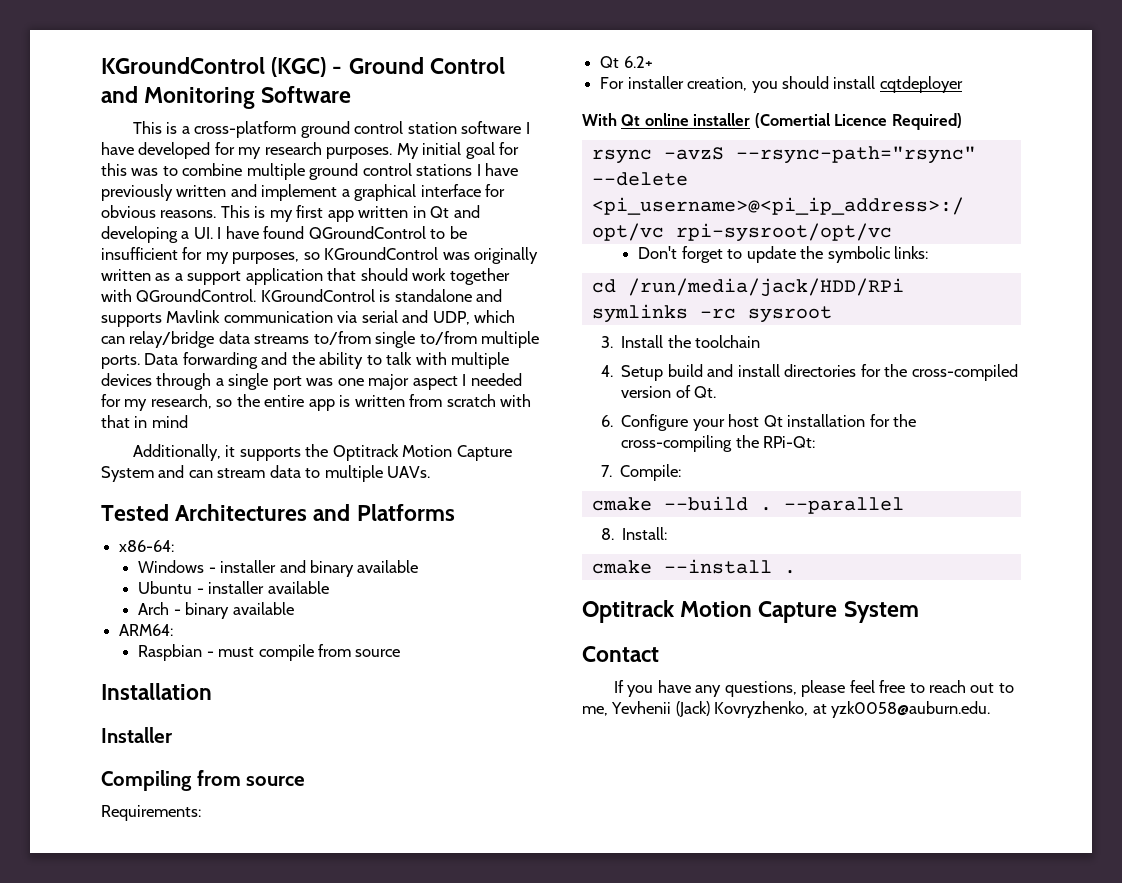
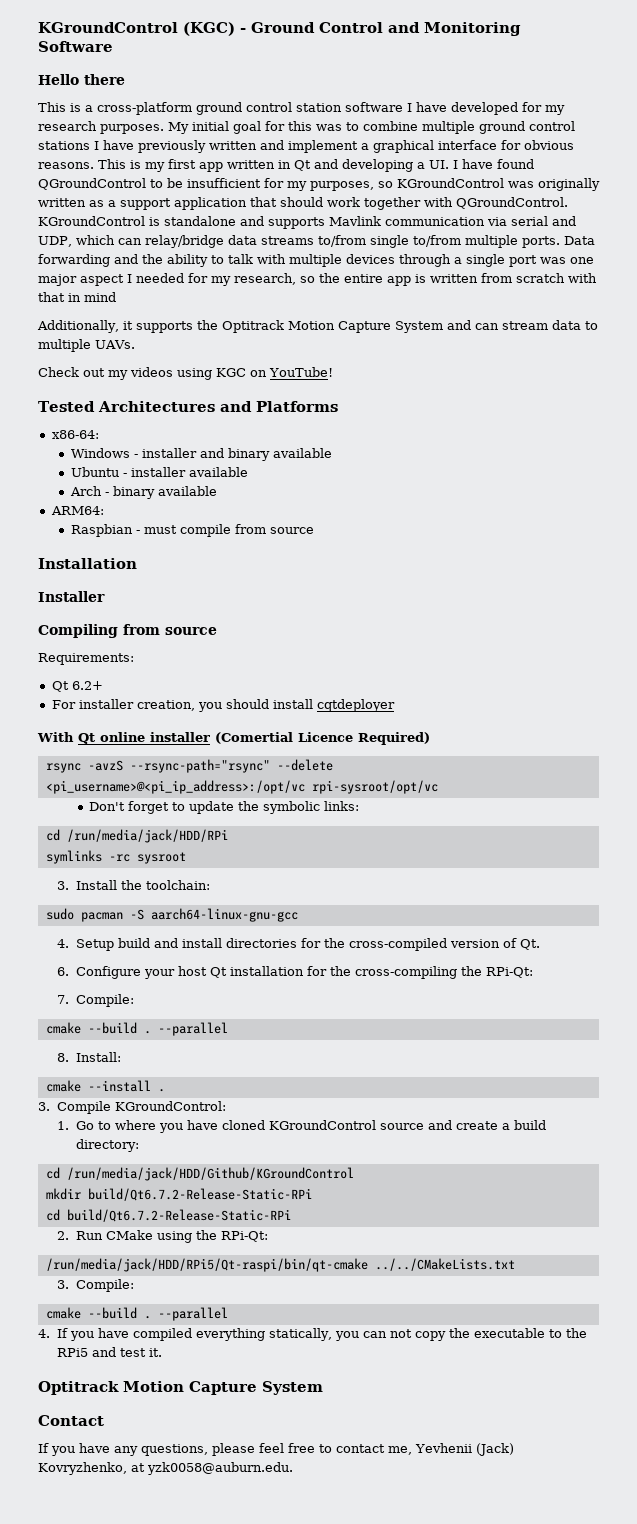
+ Hello there
+ Check out my videos using KGC on YouTube!
- 3. Install the toolchain
+ 3. Install the toolchain:
+ sudo pacman -S aarch64-linux-gnu-gcc
+ 3. Compile KGroundControl:
+ 1. Go to where you have cloned KGroundControl source and create a build directory:
+ cd /run/media/jack/HDD/Github/KGroundControl
+ mkdir build/Qt6.7.2-Release-Static-RPi
+ cd build/Qt6.7.2-Release-Static-RPi
+ 2. Run CMake using the RPi-Qt:
+ /run/media/jack/HDD/RPi5/Qt-raspi/bin/qt-cmake ../../CMakeLists.txt
+ 3. Compile:
+ cmake --build . --parallel
+ 4. If you have compiled everything statically, you can not copy the executable to the RPi5 and test it.
- If you have any questions, please feel free to reach out to me, Yevhenii (Jack) Kovryzhenko, at yzk0058@auburn.edu.
+ If you have any questions, please feel free to contact me, Yevhenii (Jack) Kovryzhenko, at yzk0058@auburn.edu.

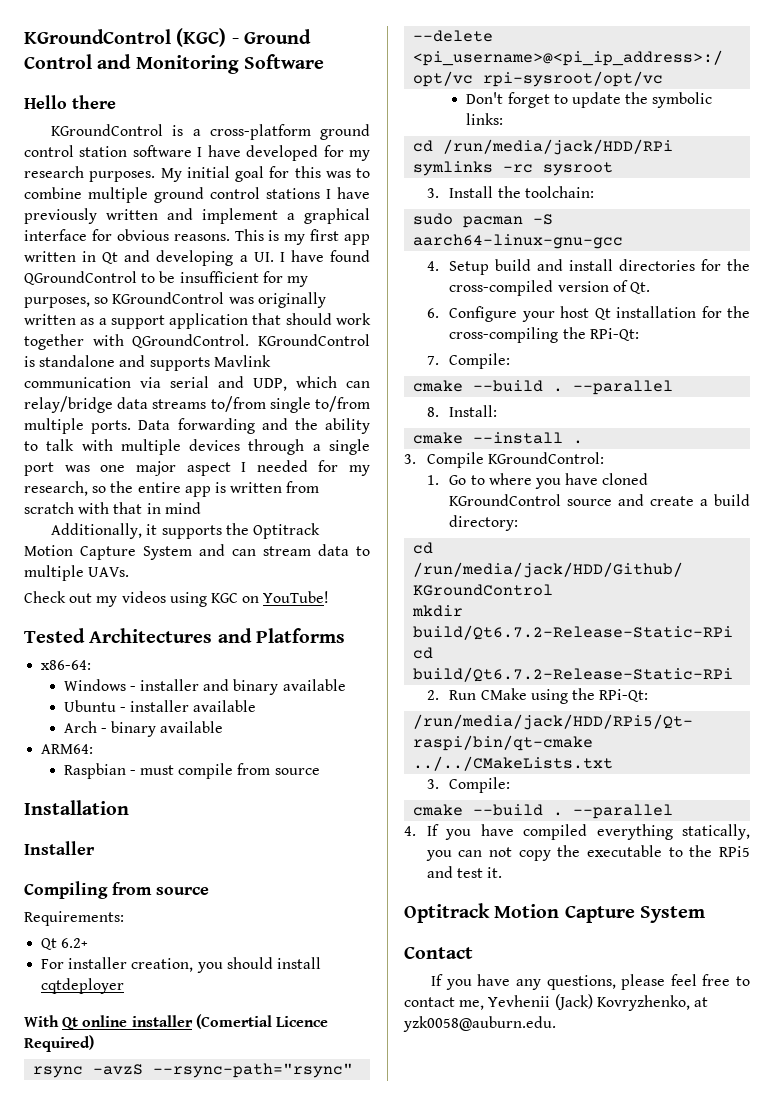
- This is a cross-platform ground control station software I have developed for my research purposes.
+ KGroundControl is a cross-platform ground control station software I have developed for my research purposes.

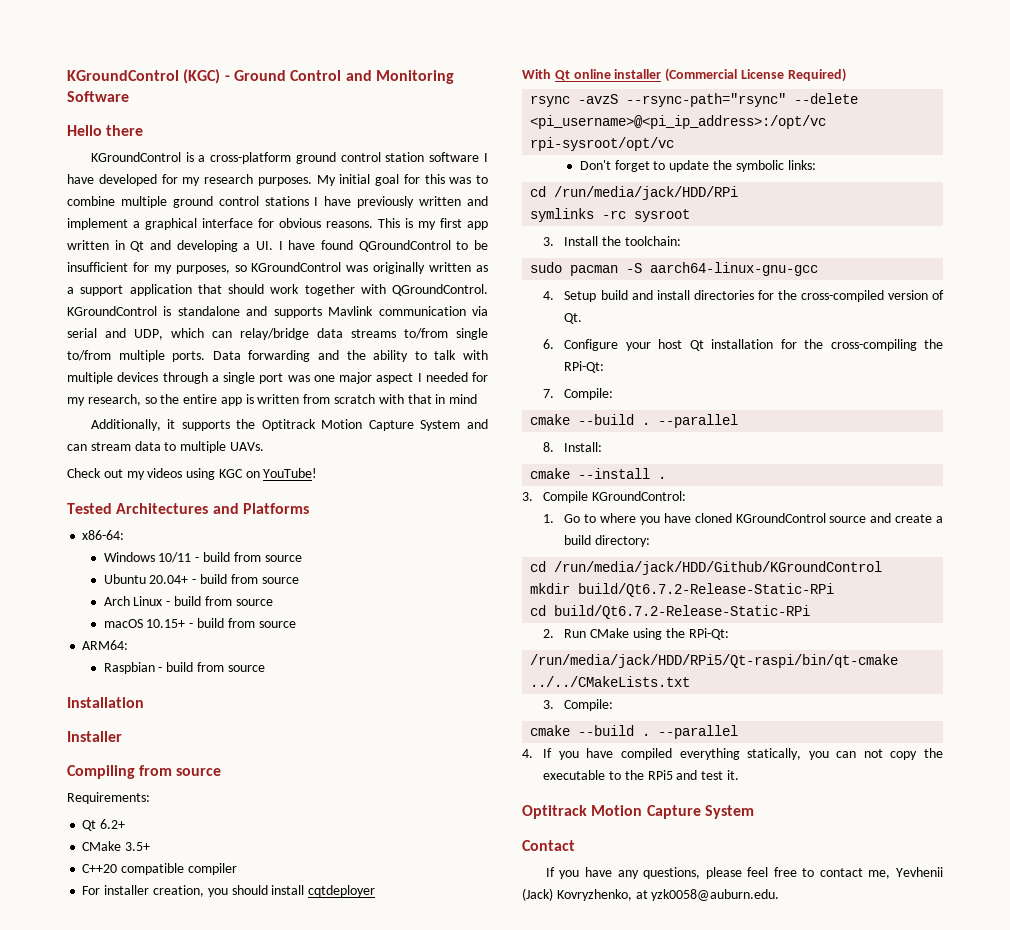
- Windows - installer and binary available
- Ubuntu - installer available
- Arch - binary available
+ Windows 10/11 - build from source
+ Ubuntu 20.04+ - build from source
+ Arch Linux - build from source
+ macOS 10.15+ - build from source
- Raspbian - must compile from source
+ Raspbian - build from source
+ CMake 3.5+
+ C++20 compatible compiler
- With Qt online installer (Comertial Licence Required)
+ With Qt online installer (Commercial License Required)

